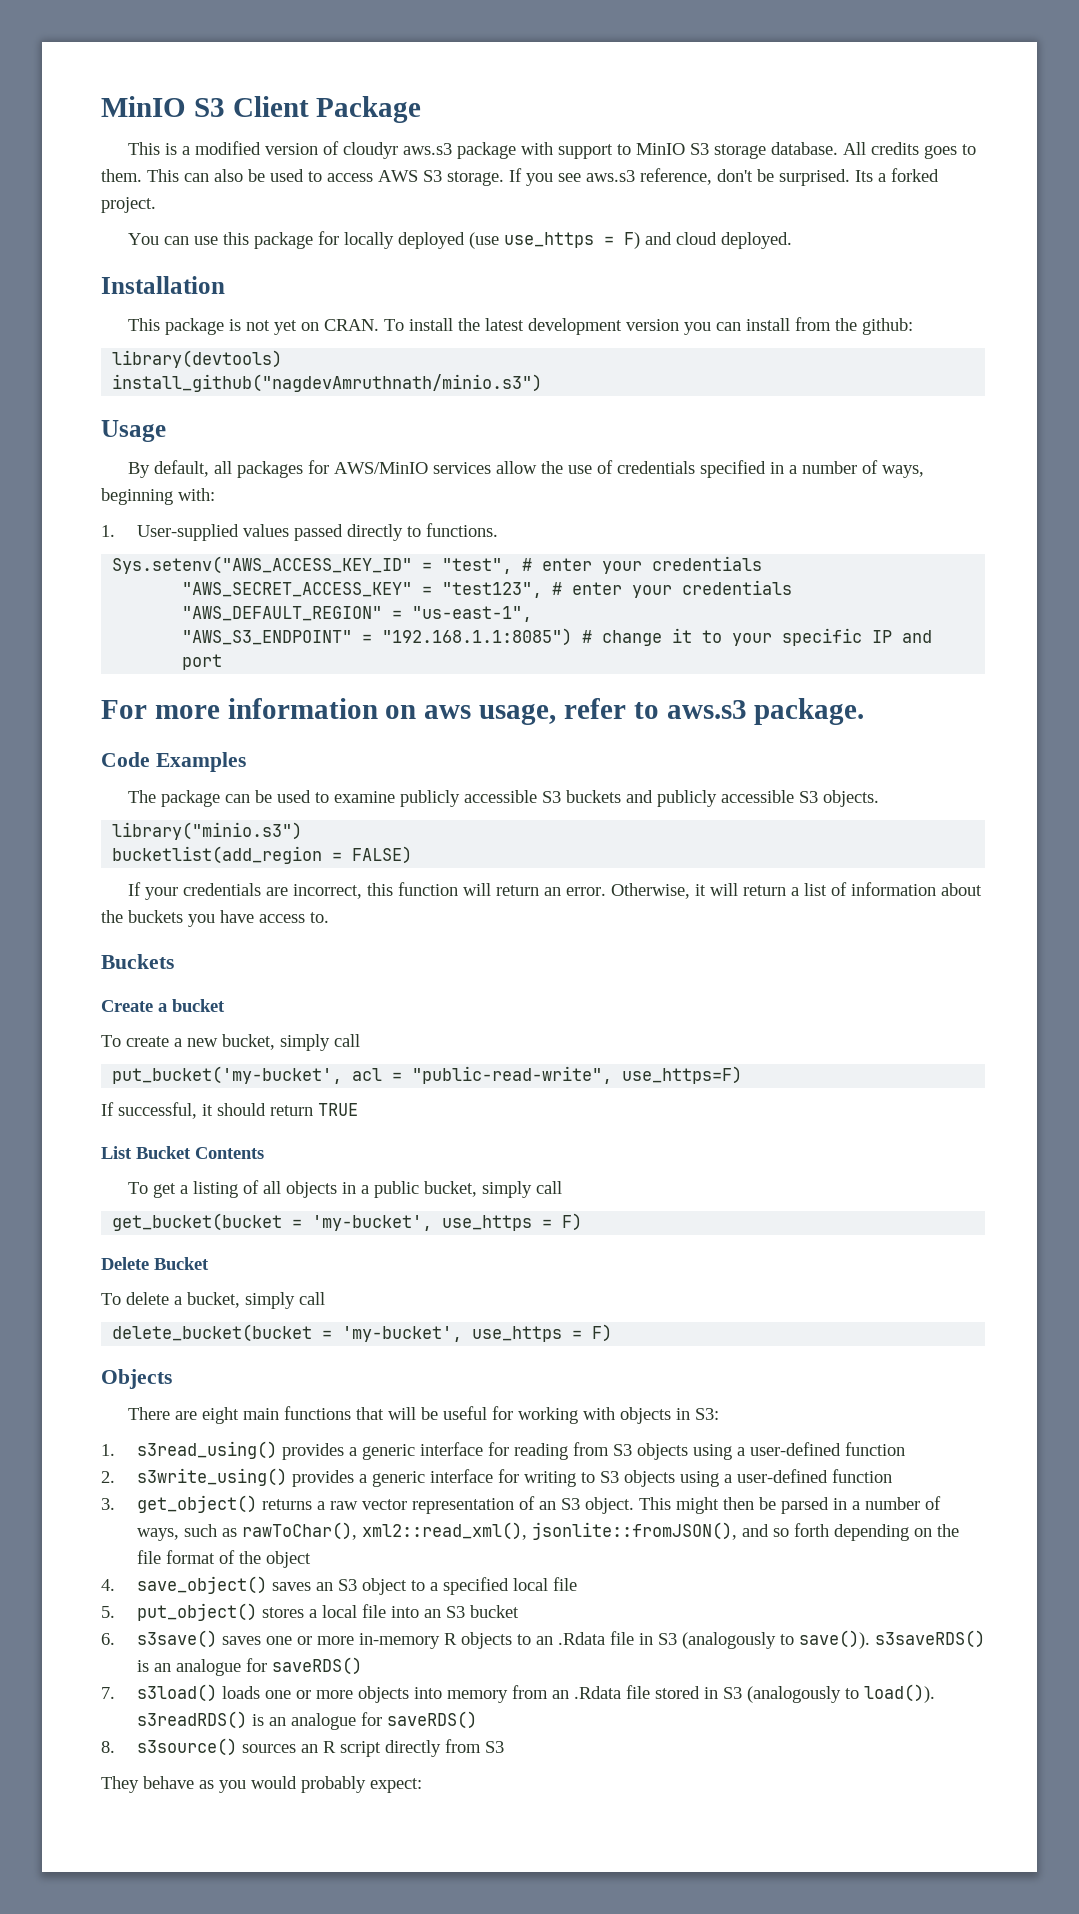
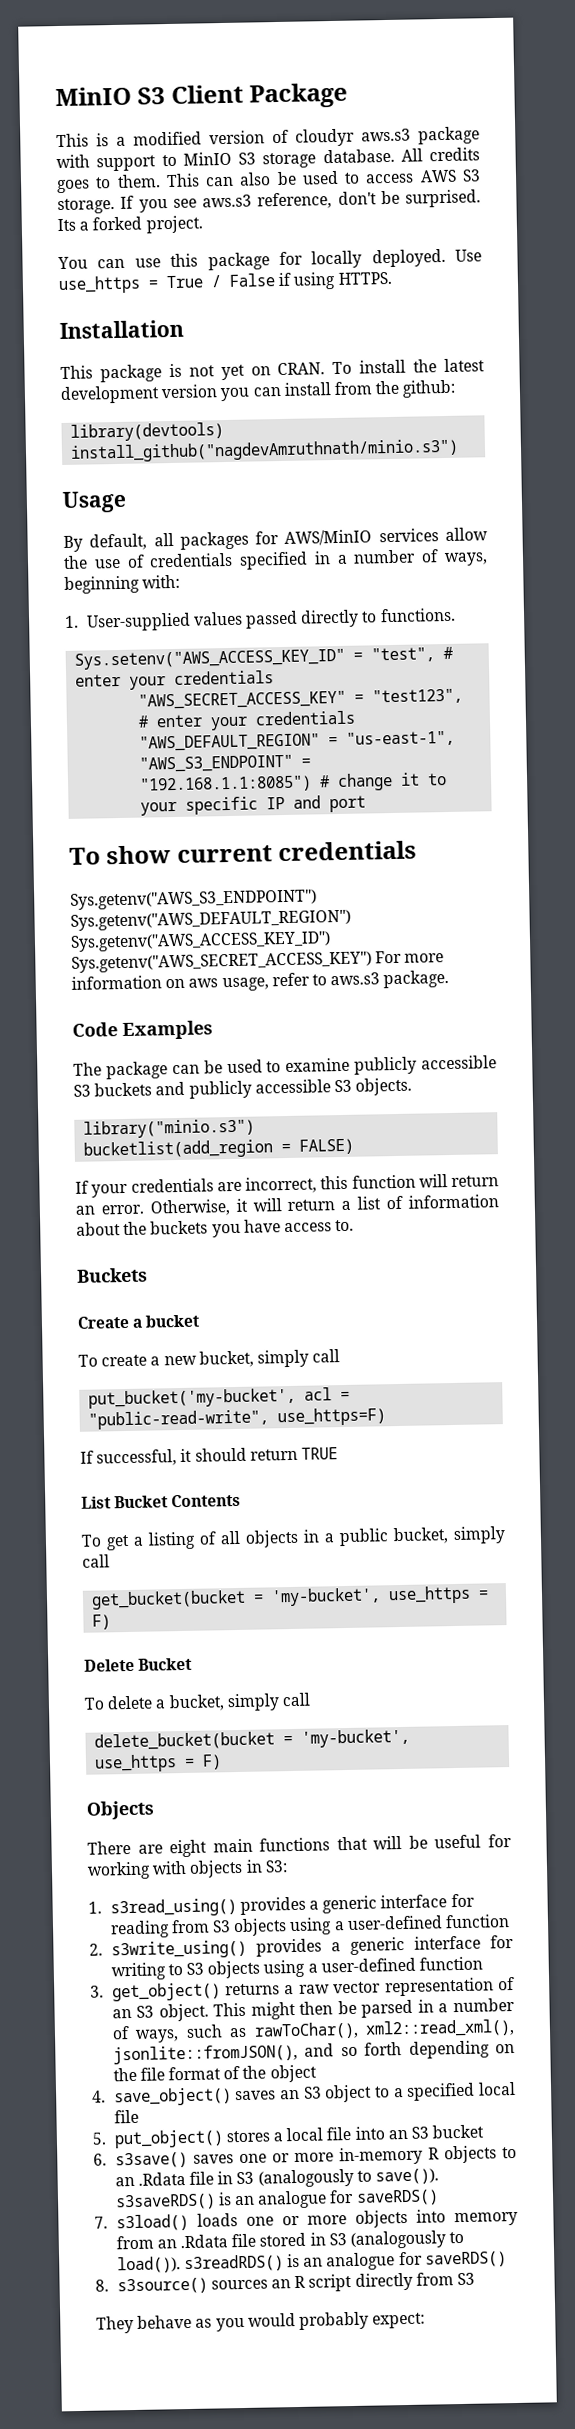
- You can use this package for locally deployed (use use_https = F) and cloud deployed.
+ You can use this package for locally deployed. Use use_https = True / False if using HTTPS.
- For more information on aws usage, refer to aws.s3 package.
+ To show current credentials
+ Sys.getenv("AWS_S3_ENDPOINT") Sys.getenv("AWS_DEFAULT_REGION") Sys.getenv("AWS_ACCESS_KEY_ID") Sys.getenv("AWS_SECRET_ACCESS_KEY") For more information on aws usage, refer to aws.s3 package.

